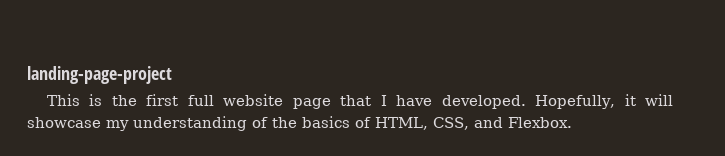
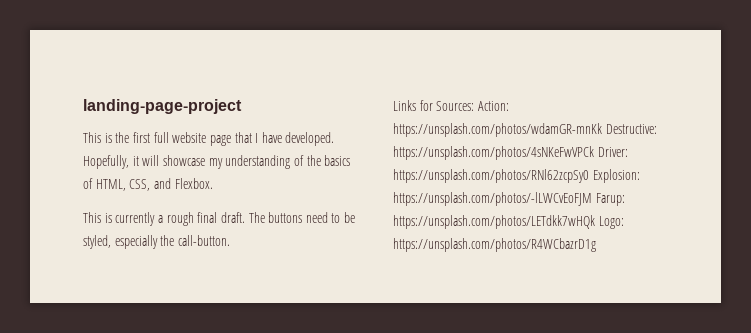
+ This is currently a rough final draft. The buttons need to be styled, especially the call-button.
+ Links for Sources: Action: https://unsplash.com/photos/wdamGR-mnKk Destructive: https://unsplash.com/photos/4sNKeFwVPCk Driver: https://unsplash.com/photos/RNl62zcpSy0 Explosion: https://unsplash.com/photos/-lLWCvEoFJM Farup: https://unsplash.com/photos/LETdkk7wHQk Logo: https://unsplash.com/photos/R4WCbazrD1g

